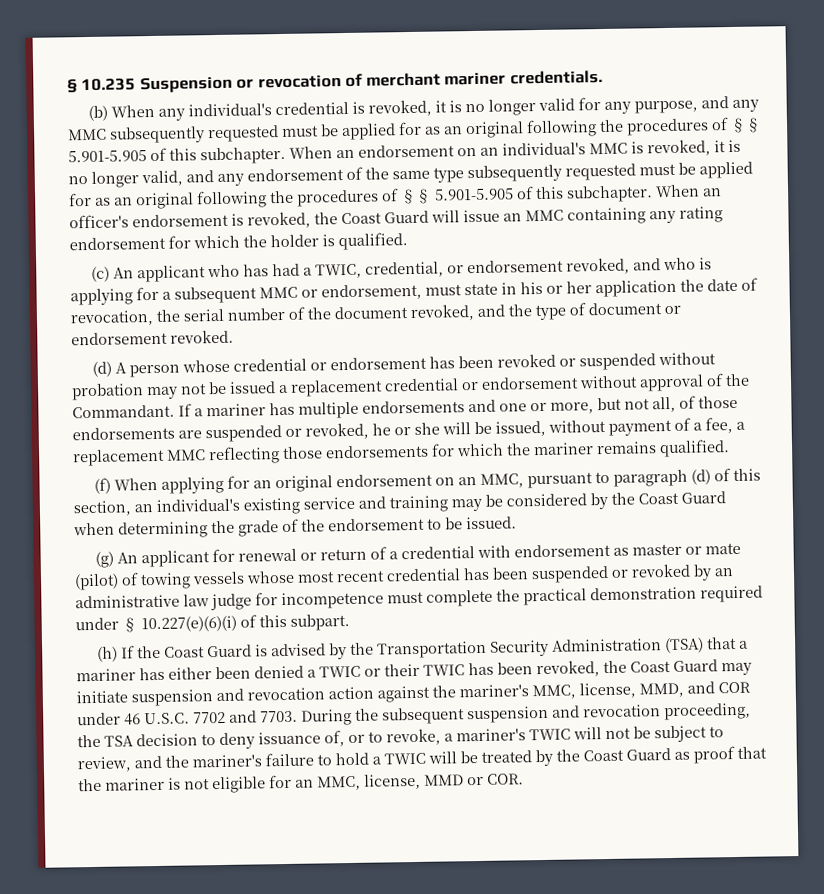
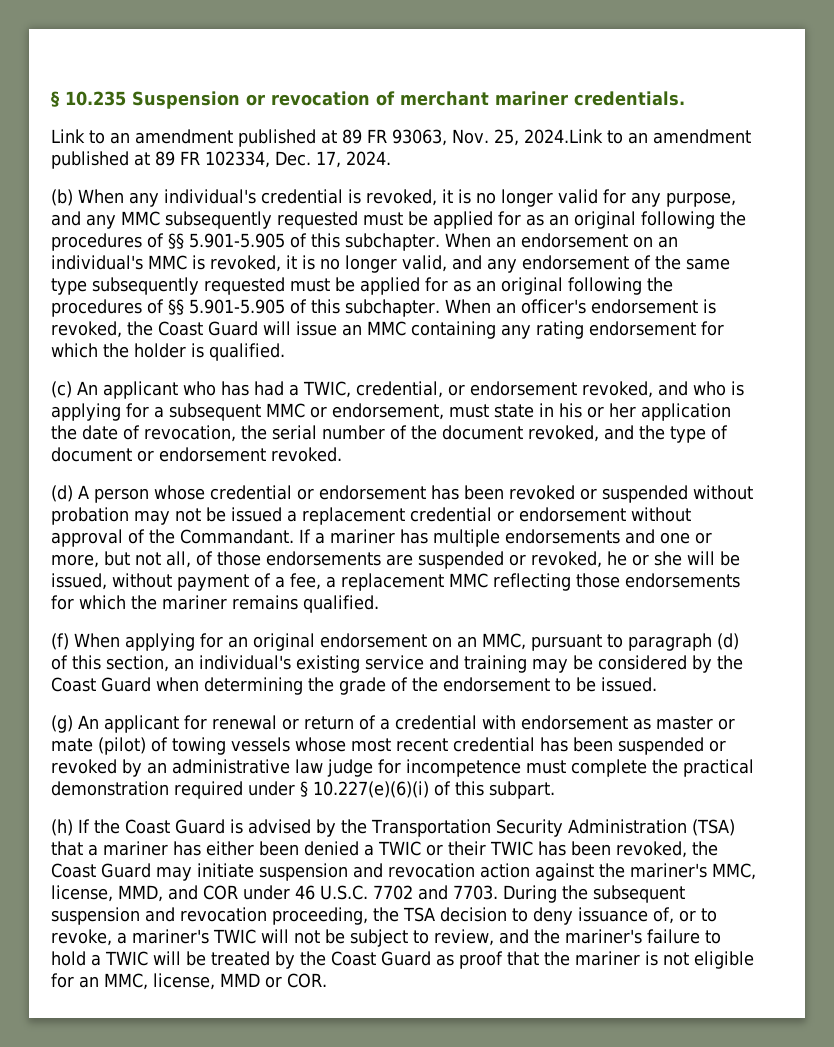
+ Link to an amendment published at 89 FR 93063, Nov. 25, 2024.Link to an amendment published at 89 FR 102334, Dec. 17, 2024.

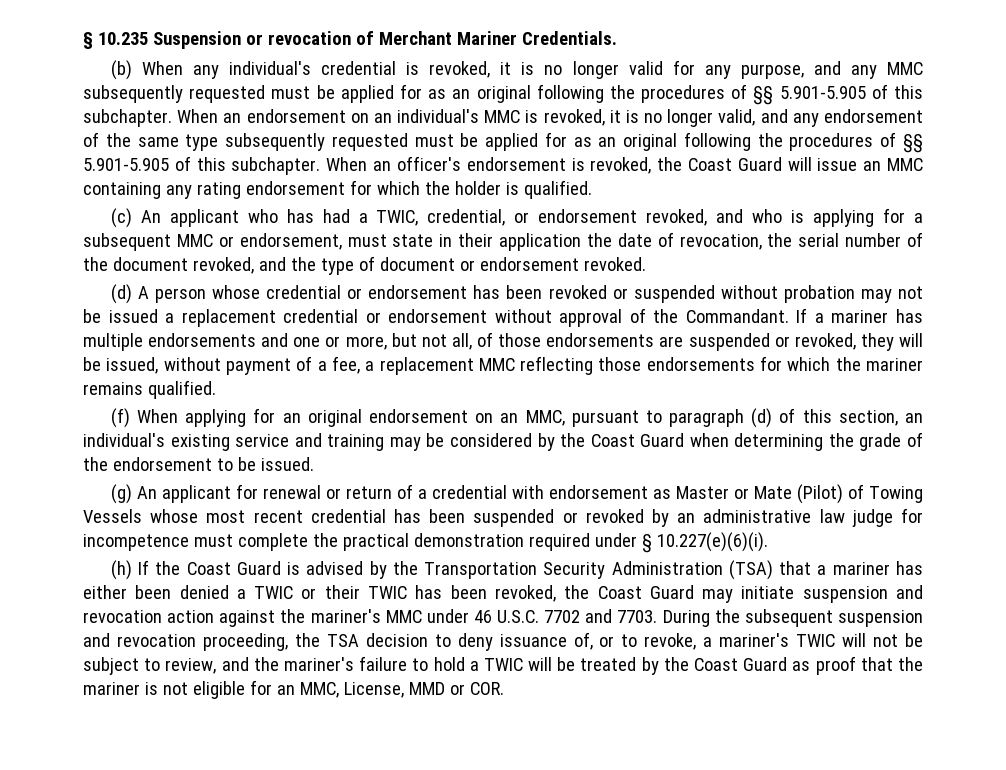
- § 10.235 Suspension or revocation of merchant mariner credentials.
- Link to an amendment published at 89 FR 93063, Nov. 25, 2024.Link to an amendment published at 89 FR 102334, Dec. 17, 2024.
+ § 10.235 Suspension or revocation of Merchant Mariner Credentials.
- (c) An applicant who has had a TWIC, credential, or endorsement revoked, and who is applying for a subsequent MMC or endorsement, must state in his or her application the date of revocation, the serial number of the document revoked, and the type of document or endorsement revoked.
+ (c) An applicant who has had a TWIC, credential, or endorsement revoked, and who is applying for a subsequent MMC or endorsement, must state in their application the date of revocation, the serial number of the document revoked, and the type of document or endorsement revoked.
- If a mariner has multiple endorsements and one or more, but not all, of those endorsements are suspended or revoked, he or she will be issued, without payment of a fee, a replacement MMC reflecting those endorsements for which the mariner remains qualified.
+ If a mariner has multiple endorsements and one or more, but not all, of those endorsements are suspended or revoked, they will be issued, without payment of a fee, a replacement MMC reflecting those endorsements for which the mariner remains qualified.
- (g) An applicant for renewal or return of a credential with endorsement as master or mate (pilot) of towing vessels whose most recent credential has been suspended or revoked by an administrative law judge for incompetence must complete the practical demonstration required under § 10.227(e)(6)(i) of this subpart.
+ (g) An applicant for renewal or return of a credential with endorsement as Master or Mate (Pilot) of Towing Vessels whose most recent credential has been suspended or revoked by an administrative law judge for incompetence must complete the practical demonstration required under § 10.227(e)(6)(i).
- (h) If the Coast Guard is advised by the Transportation Security Administration (TSA) that a mariner has either been denied a TWIC or their TWIC has been revoked, the Coast Guard may initiate suspension and revocation action against the mariner's MMC, license, MMD, and COR under 46 U.S.C. 7702 and 7703.
+ (h) If the Coast Guard is advised by the Transportation Security Administration (TSA) that a mariner has either been denied a TWIC or their TWIC has been revoked, the Coast Guard may initiate suspension and revocation action against the mariner's MMC under 46 U.S.C. 7702 and 7703.
- During the subsequent suspension and revocation proceeding, the TSA decision to deny issuance of, or to revoke, a mariner's TWIC will not be subject to review, and the mariner's failure to hold a TWIC will be treated by the Coast Guard as proof that the mariner is not eligible for an MMC, license, MMD or COR.
+ During the subsequent suspension and revocation proceeding, the TSA decision to deny issuance of, or to revoke, a mariner's TWIC will not be subject to review, and the mariner's failure to hold a TWIC will be treated by the Coast Guard as proof that the mariner is not eligible for an MMC, License, MMD or COR.

